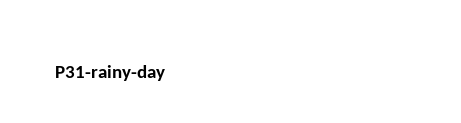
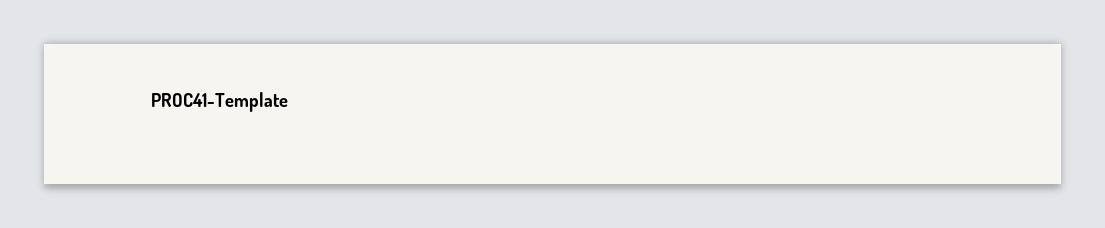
- P31-rainy-day
+ PROC41-Template

